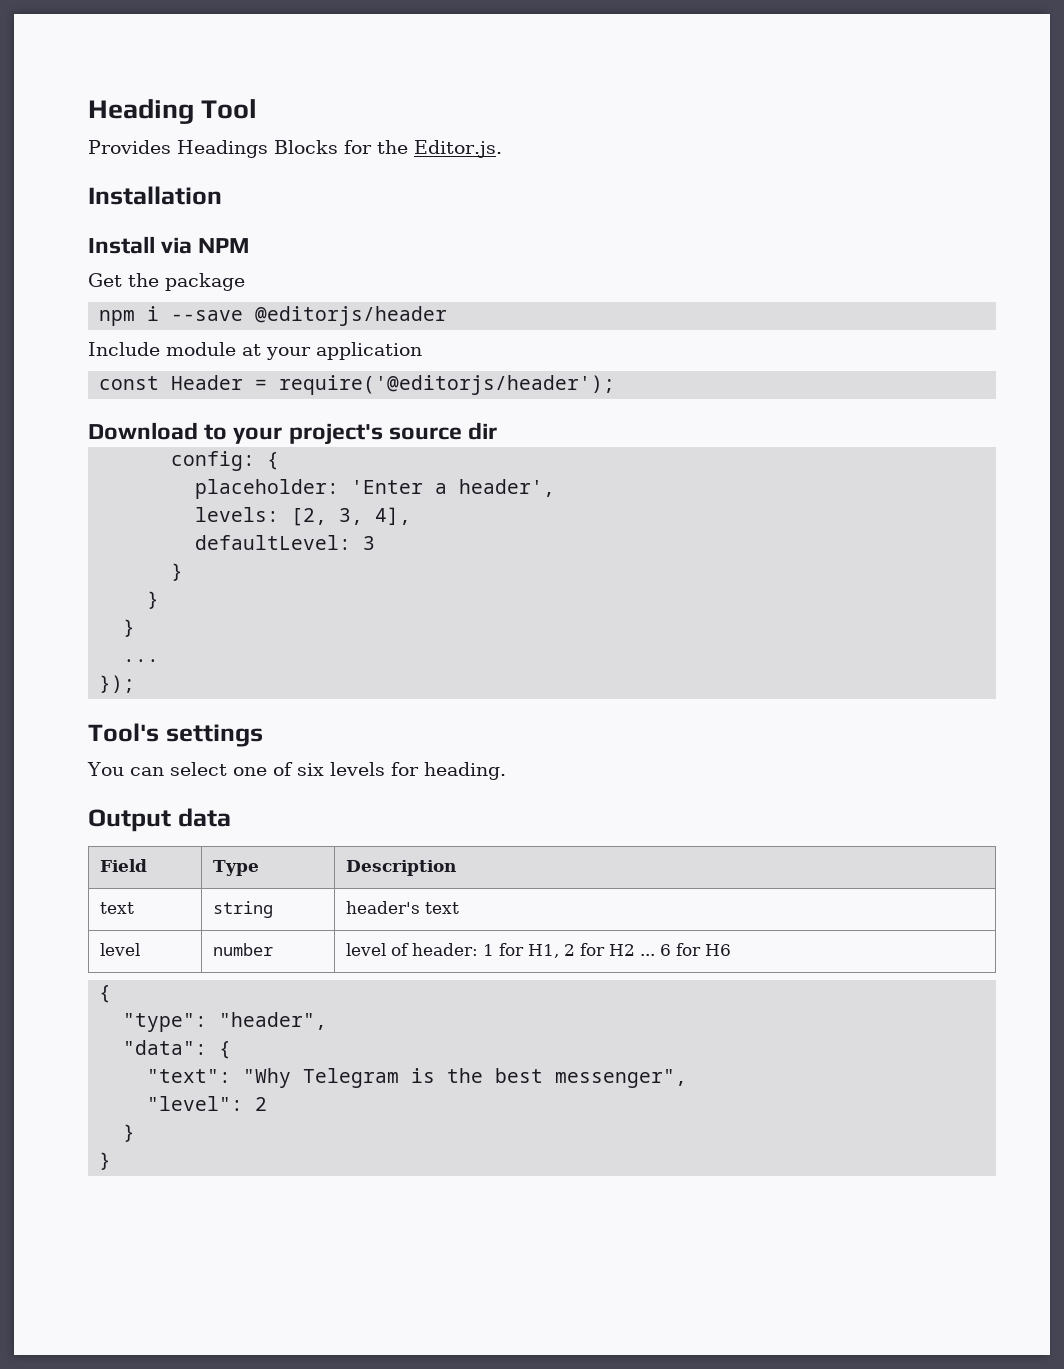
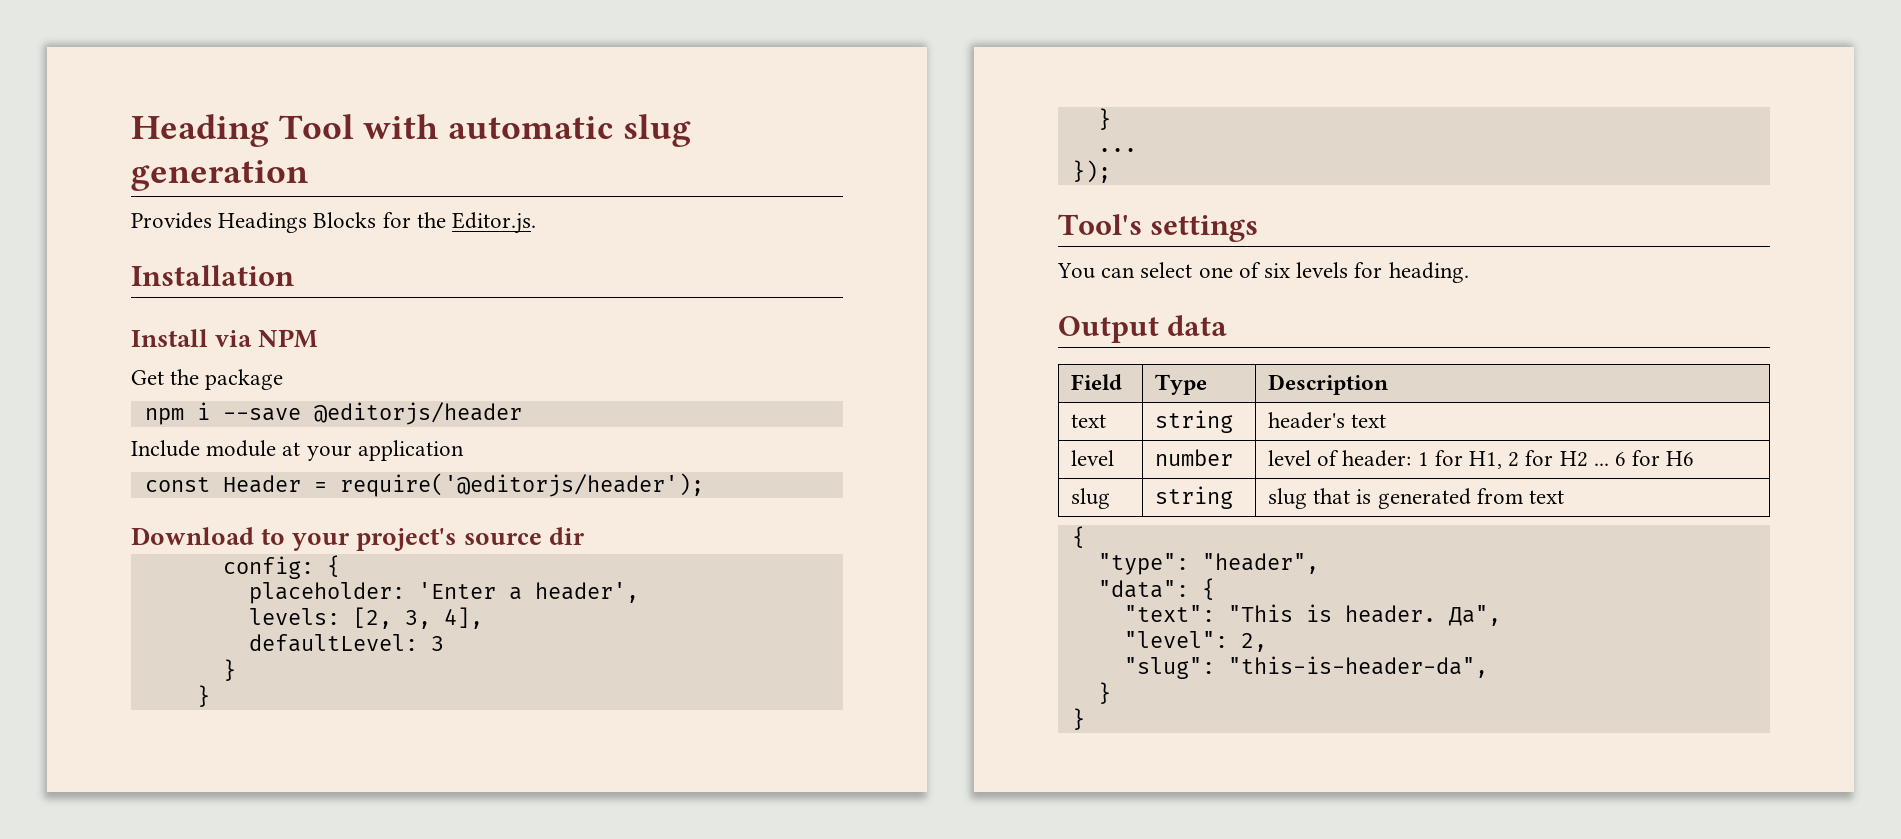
- Heading Tool
+ Heading Tool with automatic slug generation
+ slug | string | slug that is generated from text
- "text": "Why Telegram is the best messenger",
- "level": 2
+ "text": "This is header. Да",
+ "level": 2,
+ "slug": "this-is-header-da",

